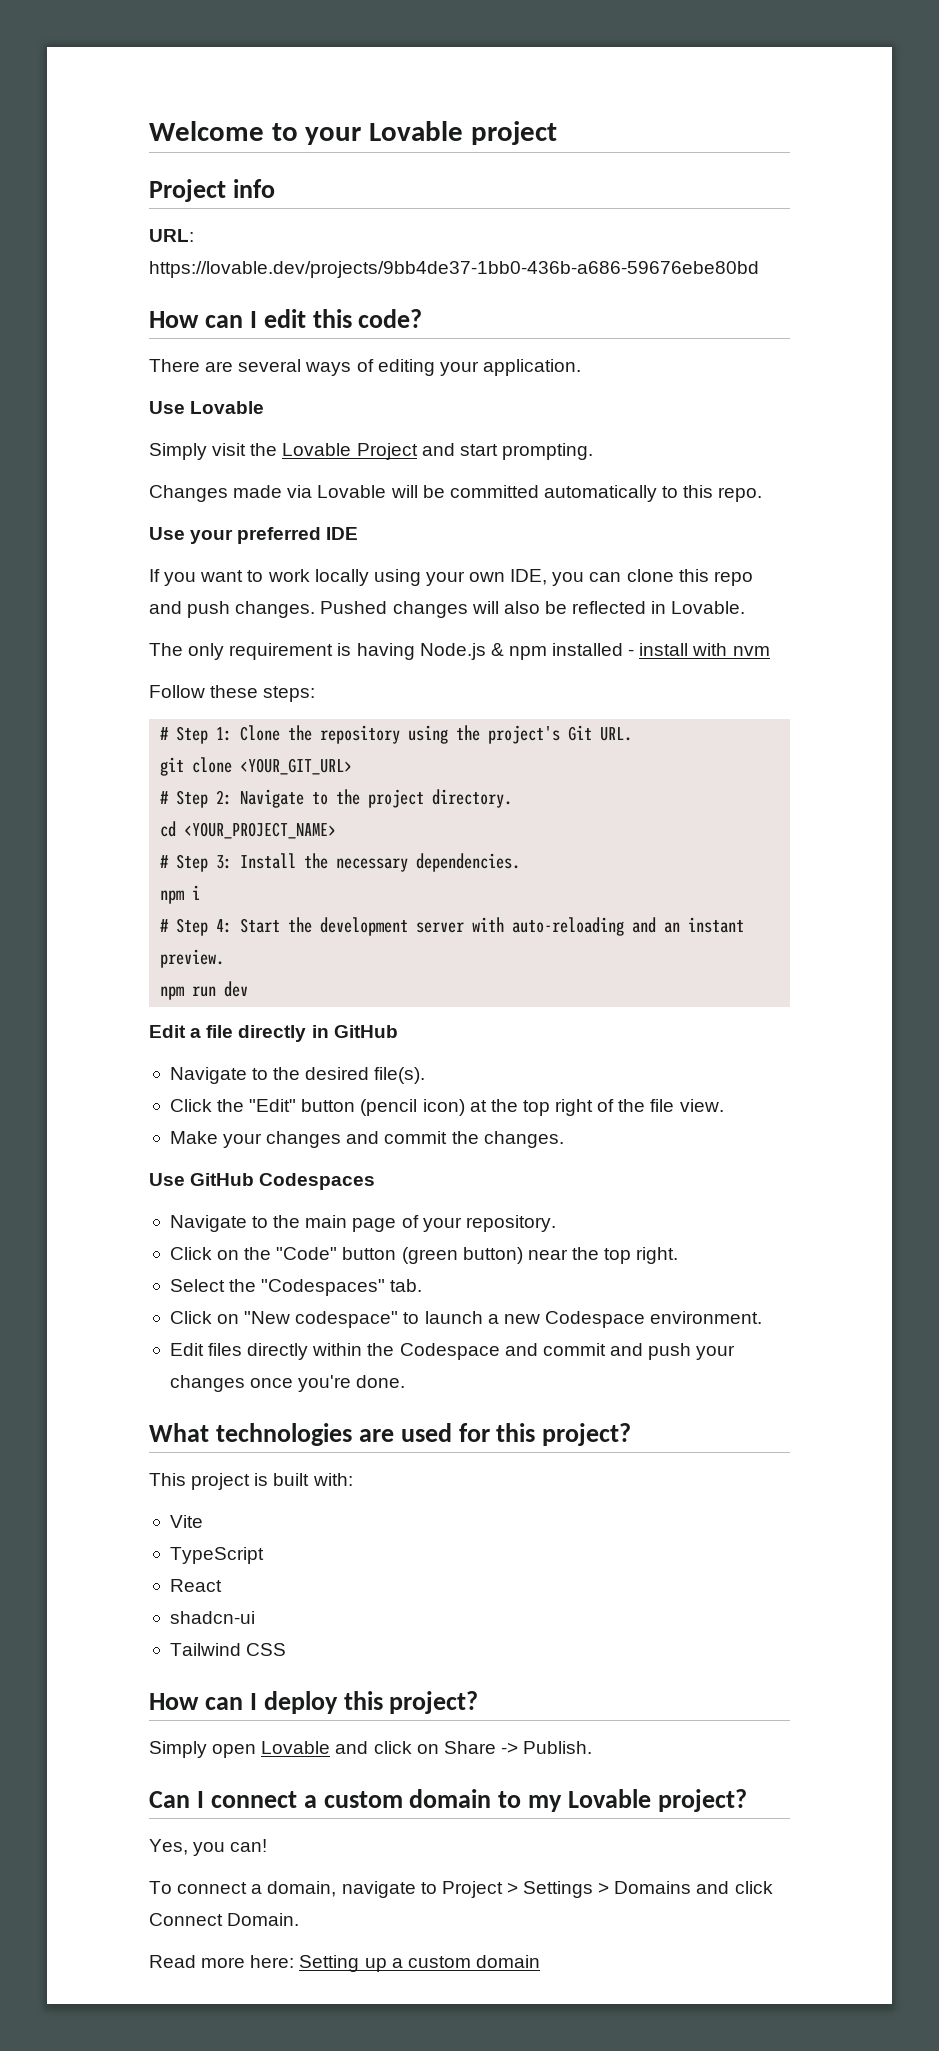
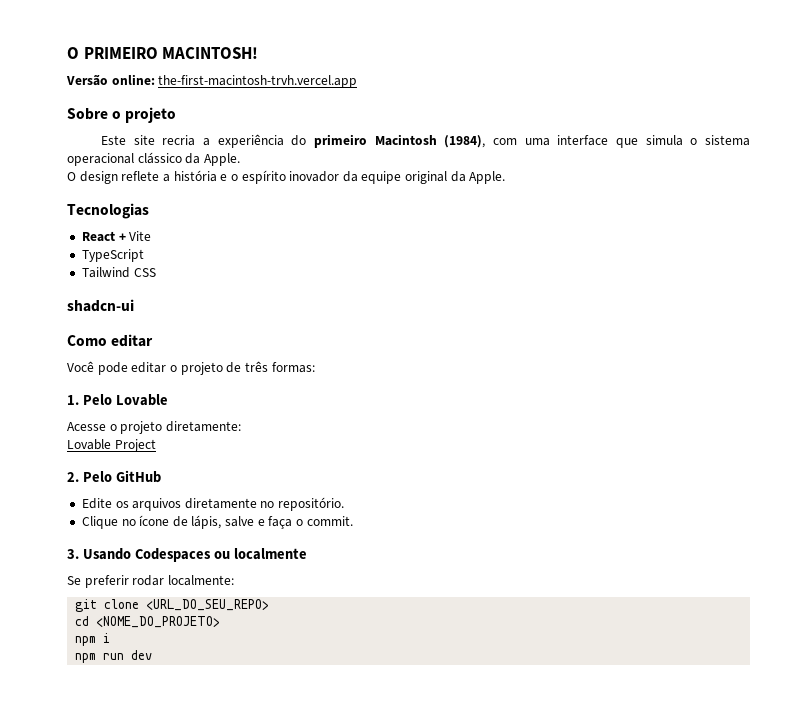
- Welcome to your Lovable project
- Project info
- URL: https://lovable.dev/projects/9bb4de37-1bb0-436b-a686-59676ebe80bd
- How can I edit this code?
- There are several ways of editing your application.
- Use Lovable
- Simply visit the Lovable Project and start prompting.
- Changes made via Lovable will be committed automatically to this repo.
- Use your preferred IDE
- If you want to work locally using your own IDE, you can clone this repo and push changes. Pushed changes will also be reflected in Lovable.
- The only requirement is having Node.js & npm installed - install with nvm
- Follow these steps:
- # Step 1: Clone the repository using the project's Git URL.
- git clone <YOUR_GIT_URL>
- # Step 2: Navigate to the project directory.
- cd <YOUR_PROJECT_NAME>
- # Step 3: Install the necessary dependencies.
+ O PRIMEIRO MACINTOSH!
+ Versão online: the-first-macintosh-trvh.vercel.app
+ Sobre o projeto
+ Este site recria a experiência do primeiro Macintosh (1984), com uma interface que simula o sistema operacional clássico da Apple.
+ O design reflete a história e o espírito inovador da equipe original da Apple.
+ Tecnologias
+ React + Vite
+ TypeScript
+ Tailwind CSS
+ shadcn-ui
+ Como editar
+ Você pode editar o projeto de três formas:
+ 1. Pelo Lovable
+ Acesse o projeto diretamente:
+ Lovable Project
+ 2. Pelo GitHub
+ Edite os arquivos diretamente no repositório.
+ Clique no ícone de lápis, salve e faça o commit.
+ 3. Usando Codespaces ou localmente
+ Se preferir rodar localmente:
+ git clone <URL_DO_SEU_REPO>
+ cd <NOME_DO_PROJETO>
  npm i
- # Step 4: Start the development server with auto-reloading and an instant preview.
  npm run dev
- Edit a file directly in GitHub
- Navigate to the desired file(s).
- Click the "Edit" button (pencil icon) at the top right of the file view.
- Make your changes and commit the changes.
- Use GitHub Codespaces
- Navigate to the main page of your repository.
- Click on the "Code" button (green button) near the top right.
- Select the "Codespaces" tab.
- Click on "New codespace" to launch a new Codespace environment.
- Edit files directly within the Codespace and commit and push your changes once you're done.
- What technologies are used for this project?
- This project is built with:
- Vite
- TypeScript
- React
- shadcn-ui
- Tailwind CSS
- How can I deploy this project?
- Simply open Lovable and click on Share -> Publish.
- Can I connect a custom domain to my Lovable project?
- Yes, you can!
- To connect a domain, navigate to Project > Settings > Domains and click Connect Domain.
- Read more here: Setting up a custom domain

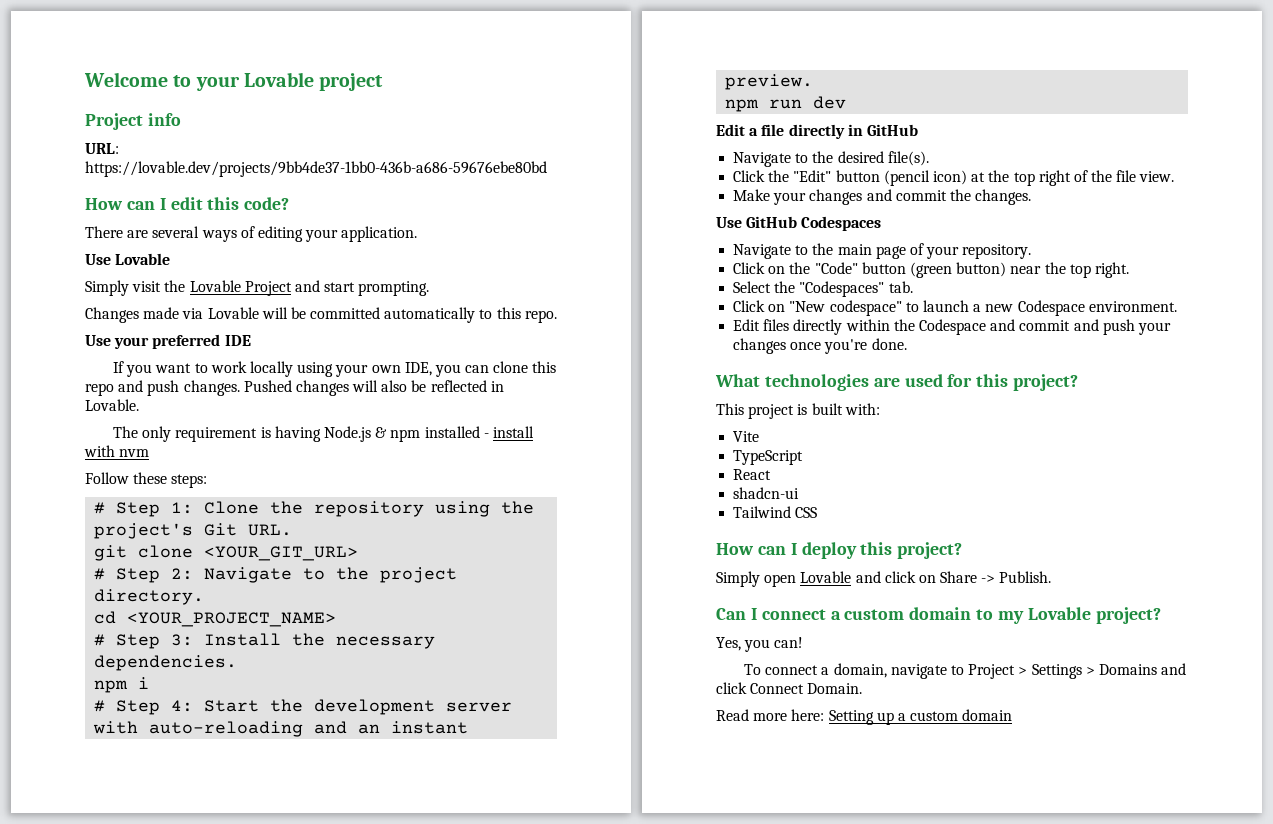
- O PRIMEIRO MACINTOSH!
- Versão online: the-first-macintosh-trvh.vercel.app
- Sobre o projeto
- Este site recria a experiência do primeiro Macintosh (1984), com uma interface que simula o sistema operacional clássico da Apple.
- O design reflete a história e o espírito inovador da equipe original da Apple.
- Tecnologias
- React + Vite
+ Welcome to your Lovable project
+ Project info
+ URL: https://lovable.dev/projects/9bb4de37-1bb0-436b-a686-59676ebe80bd
+ How can I edit this code?
+ There are several ways of editing your application.
+ Use Lovable
+ Simply visit the Lovable Project and start prompting.
+ Changes made via Lovable will be committed automatically to this repo.
+ Use your preferred IDE
+ If you want to work locally using your own IDE, you can clone this repo and push changes. Pushed changes will also be reflected in Lovable.
+ The only requirement is having Node.js & npm installed - install with nvm
+ Follow these steps:
+ # Step 1: Clone the repository using the project's Git URL.
+ git clone <YOUR_GIT_URL>
+ # Step 2: Navigate to the project directory.
+ cd <YOUR_PROJECT_NAME>
+ # Step 3: Install the necessary dependencies.
+ npm i
+ # Step 4: Start the development server with auto-reloading and an instant preview.
+ npm run dev
+ Edit a file directly in GitHub
+ Navigate to the desired file(s).
+ Click the "Edit" button (pencil icon) at the top right of the file view.
+ Make your changes and commit the changes.
+ Use GitHub Codespaces
+ Navigate to the main page of your repository.
+ Click on the "Code" button (green button) near the top right.
+ Select the "Codespaces" tab.
+ Click on "New codespace" to launch a new Codespace environment.
+ Edit files directly within the Codespace and commit and push your changes once you're done.
+ What technologies are used for this project?
+ This project is built with:
+ Vite
+ React
+ shadcn-ui
- shadcn-ui
- Como editar
- Você pode editar o projeto de três formas:
- 1. Pelo Lovable
- Acesse o projeto diretamente:
- Lovable Project
- 2. Pelo GitHub
- Edite os arquivos diretamente no repositório.
- Clique no ícone de lápis, salve e faça o commit.
- 3. Usando Codespaces ou localmente
- Se preferir rodar localmente:
- git clone <URL_DO_SEU_REPO>
- cd <NOME_DO_PROJETO>
- npm i
- npm run dev
+ How can I deploy this project?
+ Simply open Lovable and click on Share -> Publish.
+ Can I connect a custom domain to my Lovable project?
+ Yes, you can!
+ To connect a domain, navigate to Project > Settings > Domains and click Connect Domain.
+ Read more here: Setting up a custom domain

